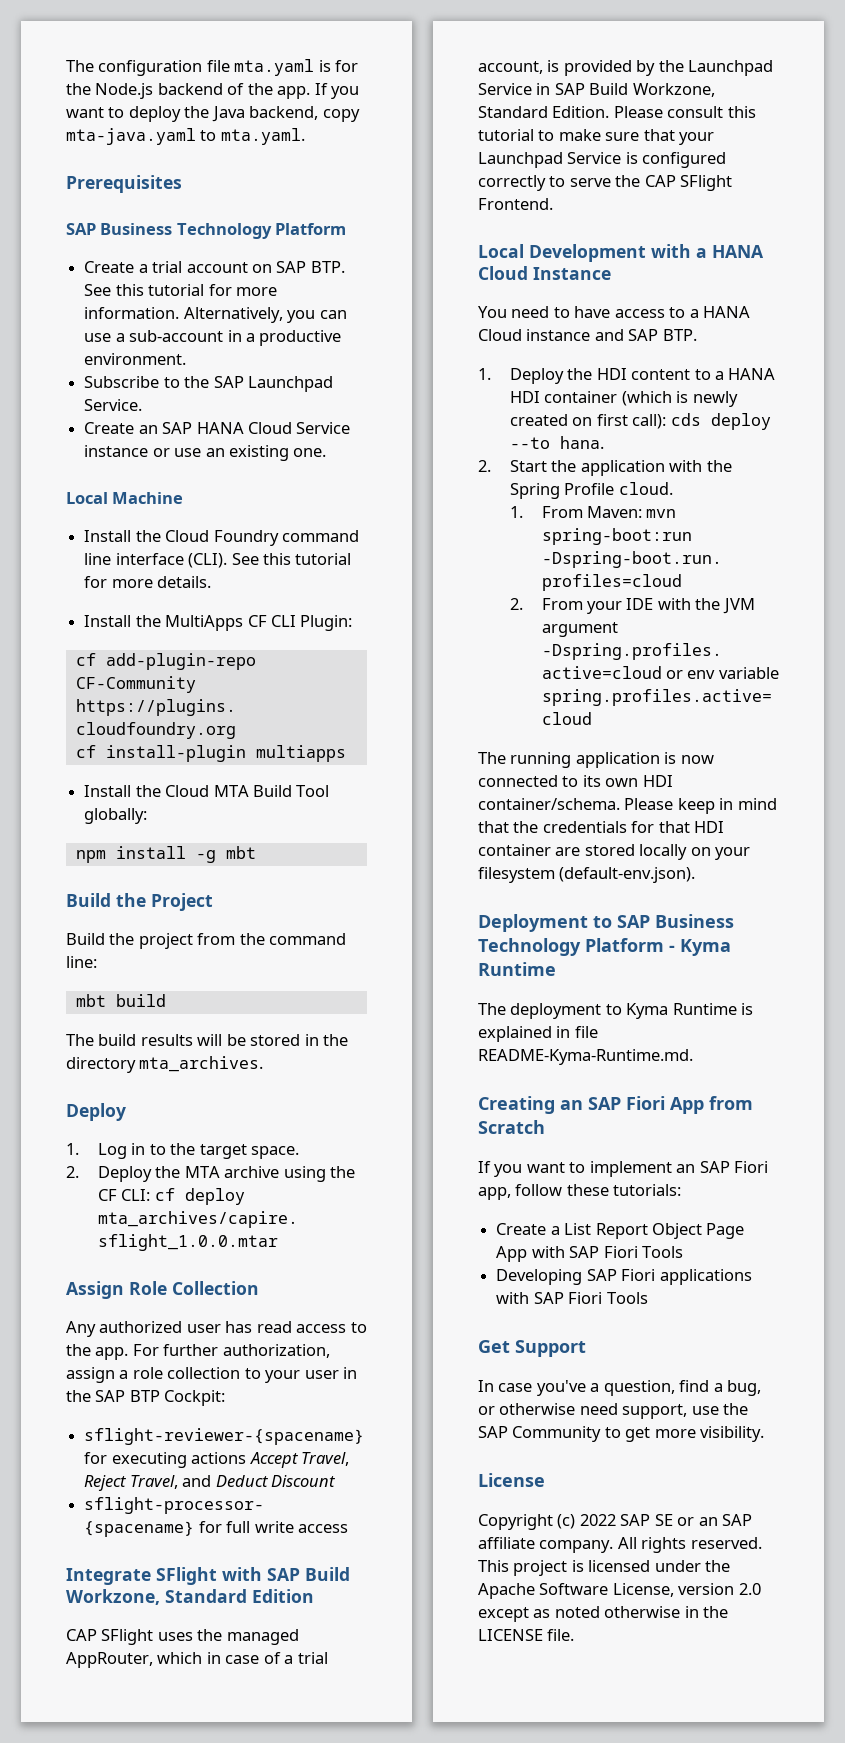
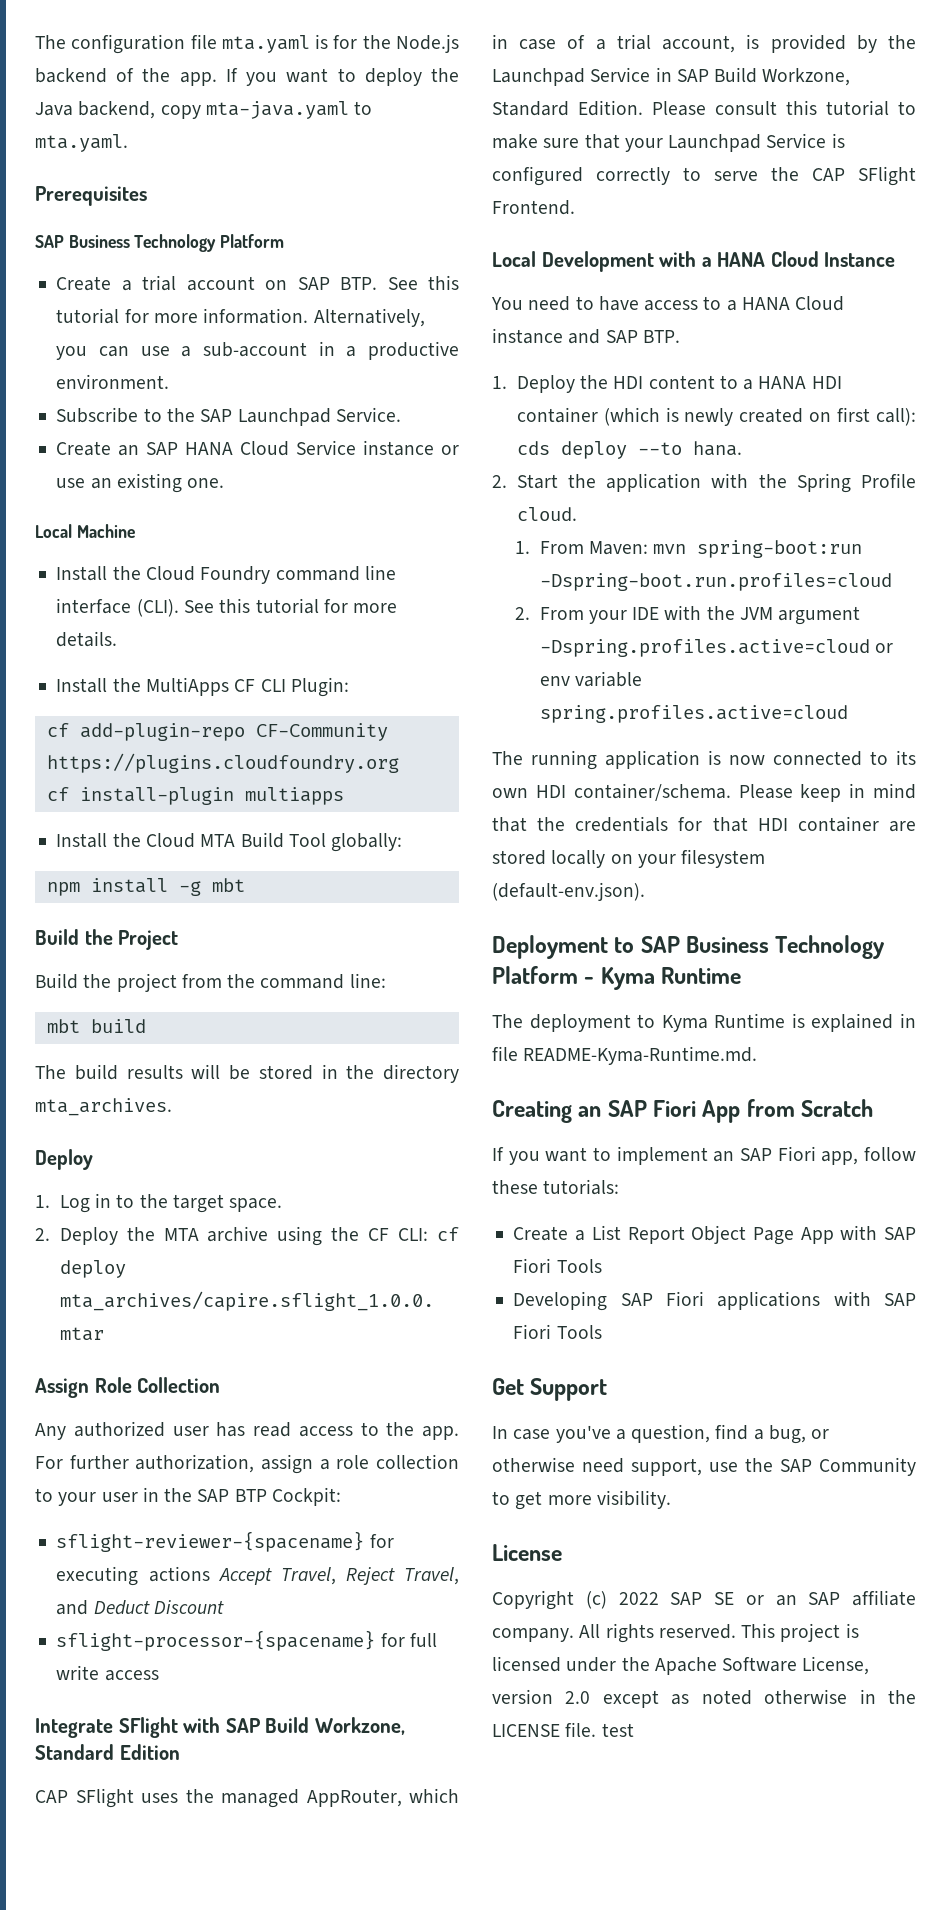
- This project is licensed under the Apache Software License, version 2.0 except as noted otherwise in the LICENSE file.
+ This project is licensed under the Apache Software License, version 2.0 except as noted otherwise in the LICENSE file. test

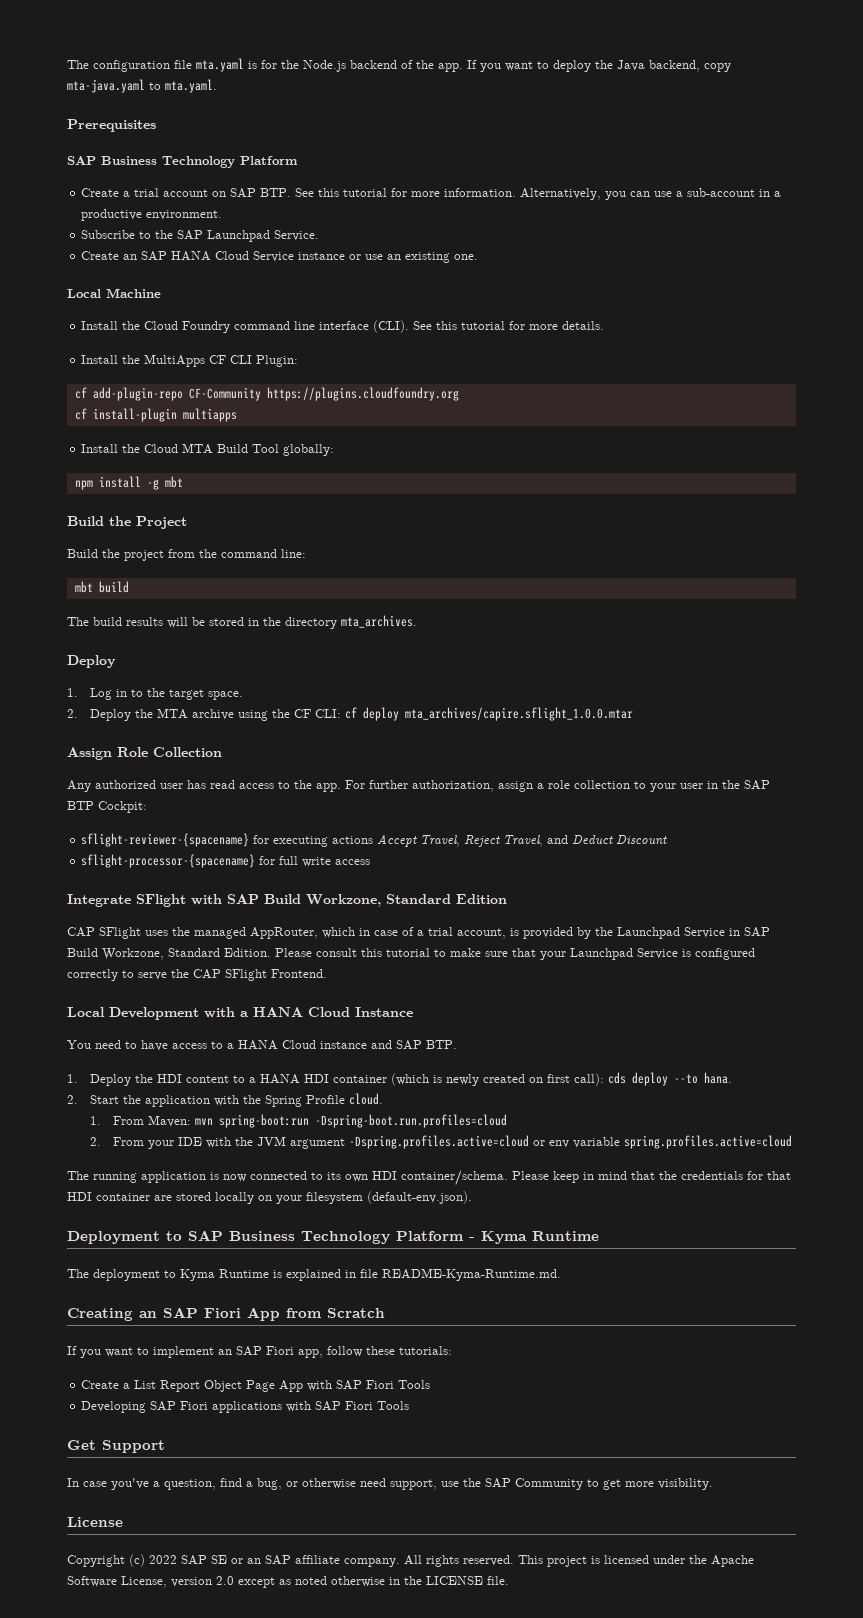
- This project is licensed under the Apache Software License, version 2.0 except as noted otherwise in the LICENSE file. test
+ This project is licensed under the Apache Software License, version 2.0 except as noted otherwise in the LICENSE file.

